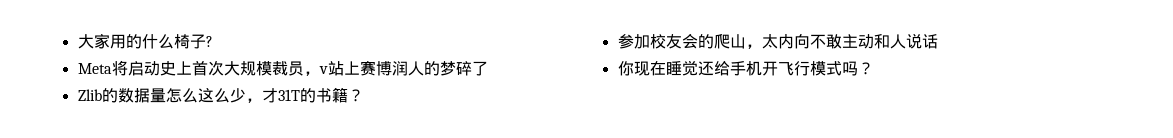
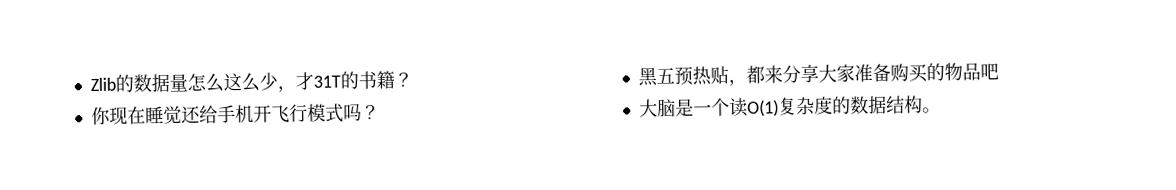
- 大家用的什么椅子?
- Meta将启动史上首次大规模裁员，v站上赛博润人的梦碎了
- 参加校友会的爬山，太内向不敢主动和人说话
+ 黑五预热贴，都来分享大家准备购买的物品吧
+ 大脑是一个读O(1)复杂度的数据结构。

